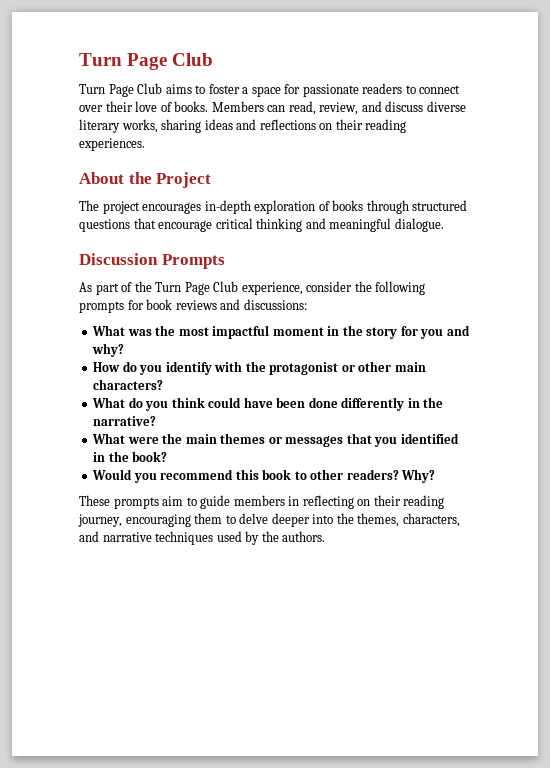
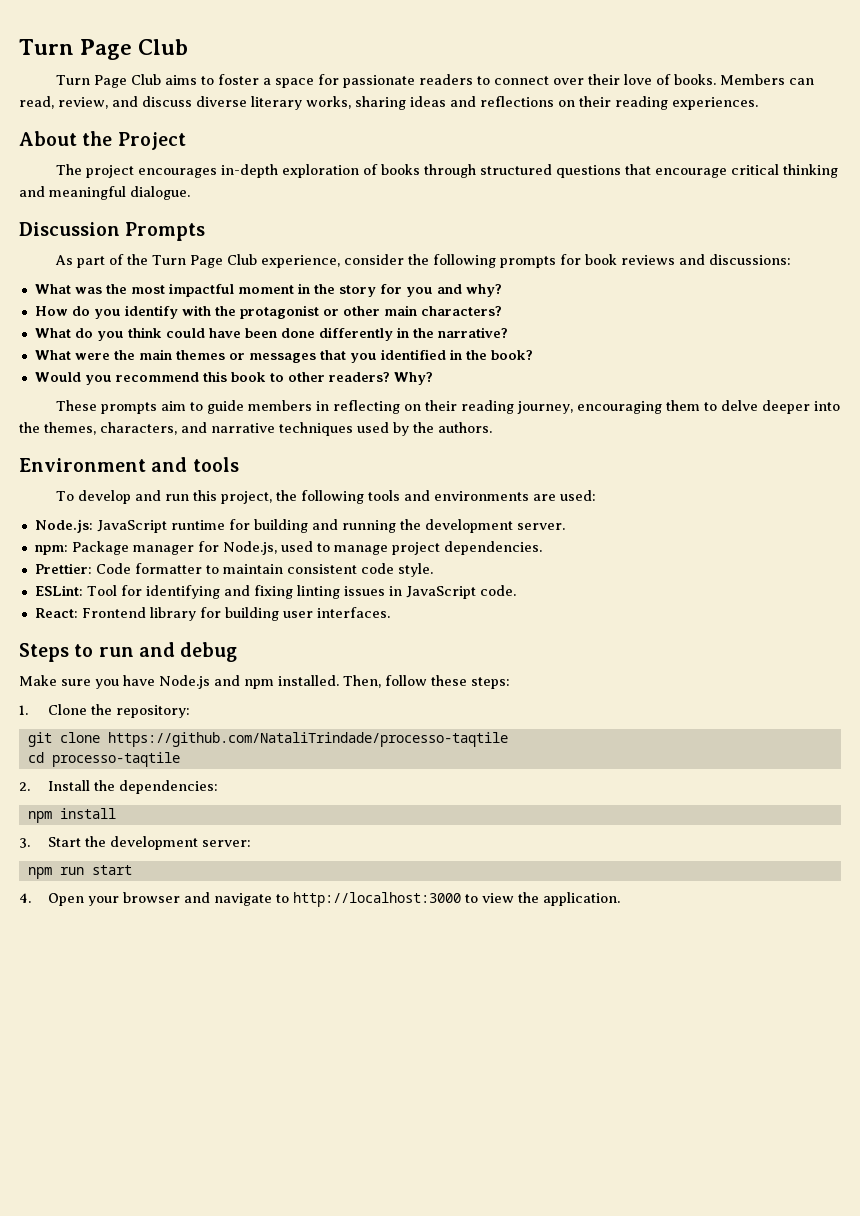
+ Environment and tools
+ To develop and run this project, the following tools and environments are used:
+ Node.js: JavaScript runtime for building and running the development server.
+ npm: Package manager for Node.js, used to manage project dependencies.
+ Prettier: Code formatter to maintain consistent code style.
+ ESLint: Tool for identifying and fixing linting issues in JavaScript code.
+ React: Frontend library for building user interfaces.
+ Steps to run and debug
+ Make sure you have Node.js and npm installed. Then, follow these steps:
+ 1. Clone the repository:
+ git clone https://github.com/NataliTrindade/processo-taqtile
+ cd processo-taqtile
+ 2. Install the dependencies:
+ npm install
+ 3. Start the development server:
+ npm run start
+ 4. Open your browser and navigate to http://localhost:3000 to view the application.

